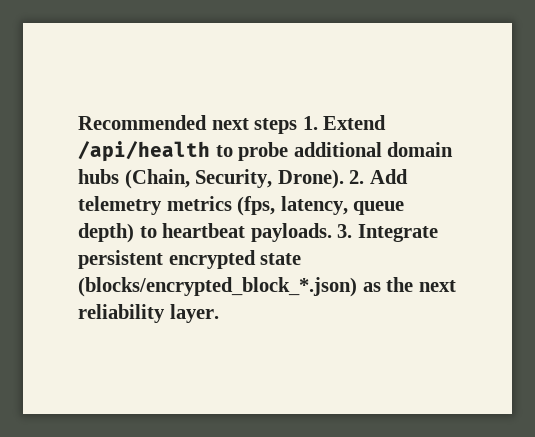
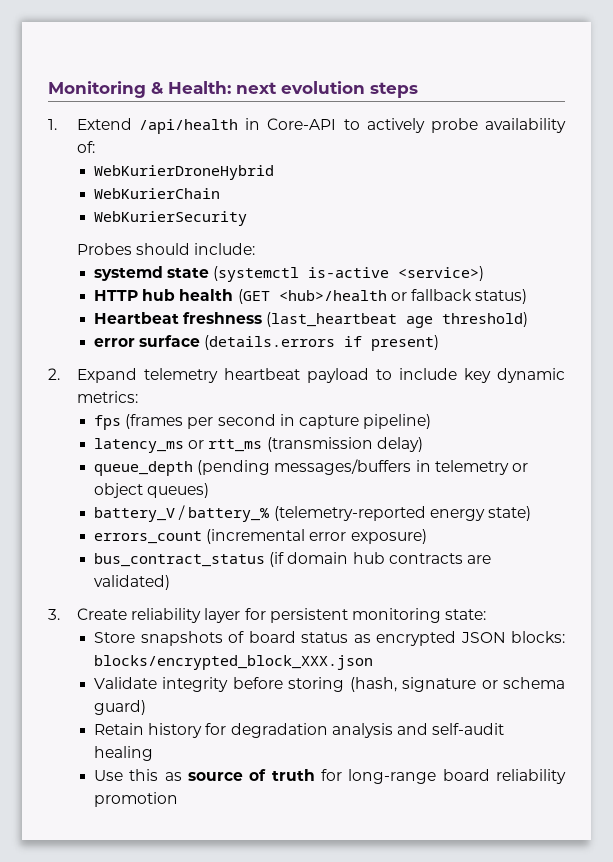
- Recommended next steps 1. Extend /api/health to probe additional domain hubs (Chain, Security, Drone). 2. Add telemetry metrics (fps, latency, queue depth) to heartbeat payloads. 3. Integrate persistent encrypted state (blocks/encrypted_block_*.json) as the next reliability layer.
+ Monitoring & Health: next evolution steps
+ 1. Extend /api/health in Core-API to actively probe availability of:
+ WebKurierDroneHybrid
+ WebKurierChain
+ WebKurierSecurity
+ Probes should include:
+ systemd state (systemctl is-active <service>)
+ HTTP hub health (GET <hub>/health or fallback status)
+ Heartbeat freshness (last_heartbeat age threshold)
+ error surface (details.errors if present)
+ 2. Expand telemetry heartbeat payload to include key dynamic metrics:
+ fps (frames per second in capture pipeline)
+ latency_ms or rtt_ms (transmission delay)
+ queue_depth (pending messages/buffers in telemetry or object queues)
+ battery_V / battery_% (telemetry-reported energy state)
+ errors_count (incremental error exposure)
+ bus_contract_status (if domain hub contracts are validated)
+ 3. Create reliability layer for persistent monitoring state:
+ Store snapshots of board status as encrypted JSON blocks: blocks/encrypted_block_XXX.json
+ Validate integrity before storing (hash, signature or schema guard)
+ Retain history for degradation analysis and self-audit healing
+ Use this as source of truth for long-range board reliability promotion

